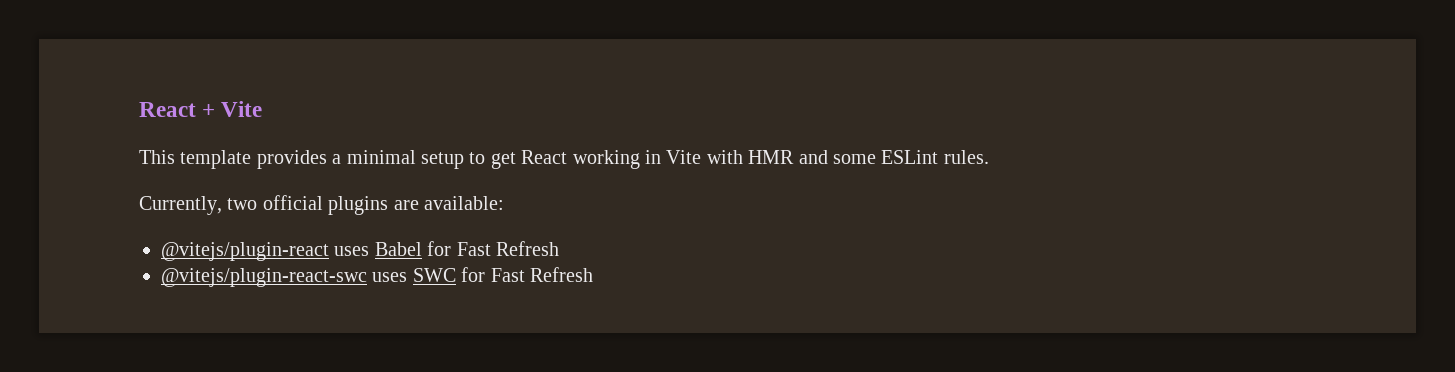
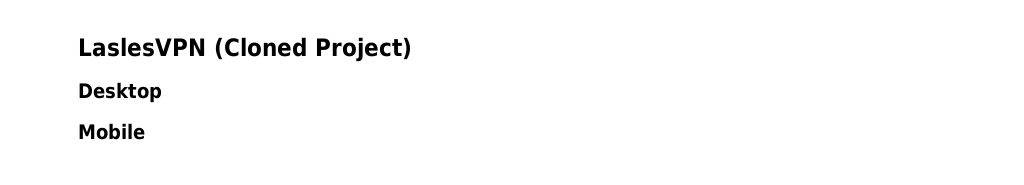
- React + Vite
- This template provides a minimal setup to get React working in Vite with HMR and some ESLint rules.
- Currently, two official plugins are available:
- @vitejs/plugin-react uses Babel for Fast Refresh
- @vitejs/plugin-react-swc uses SWC for Fast Refresh
+ LaslesVPN (Cloned Project)
+ Desktop
+ Mobile

